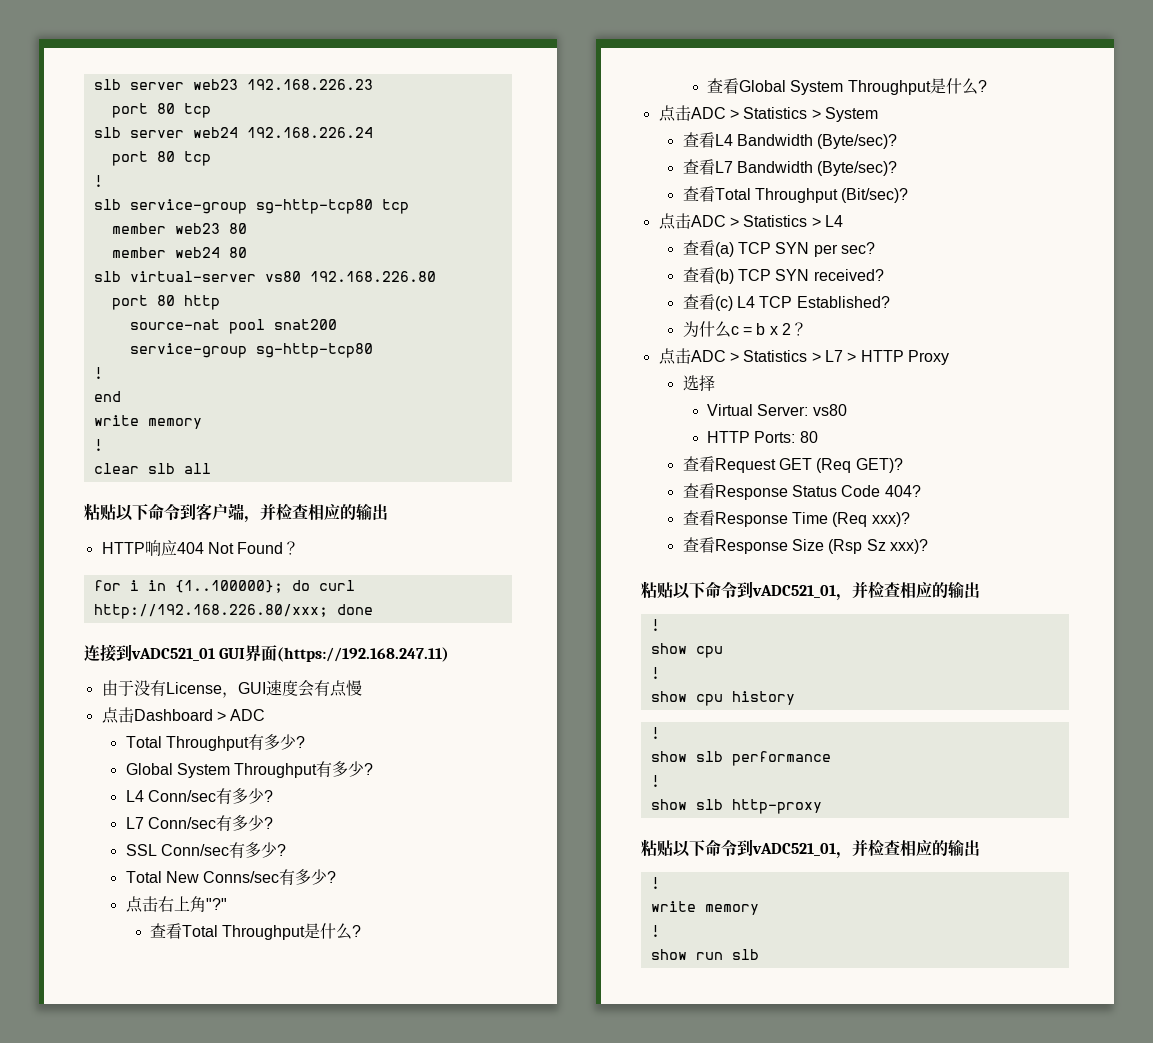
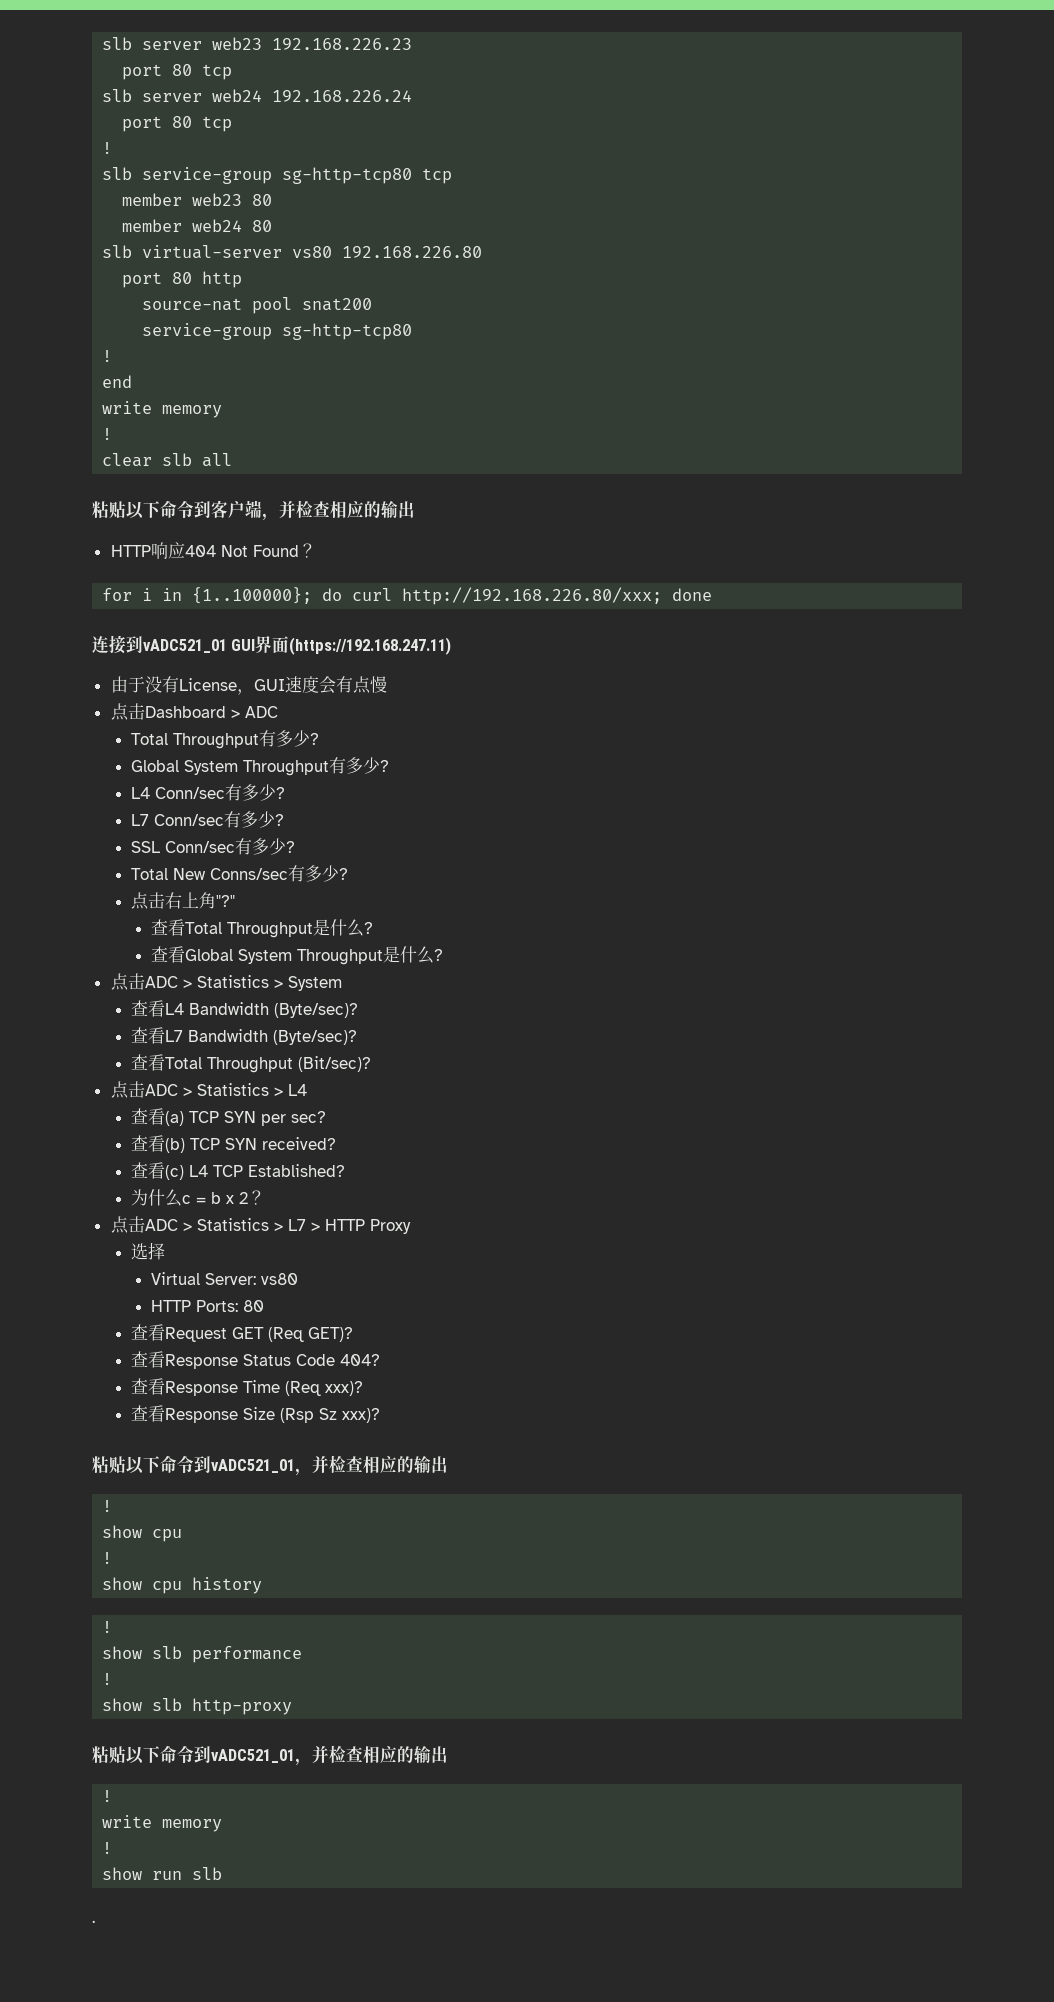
+ .

